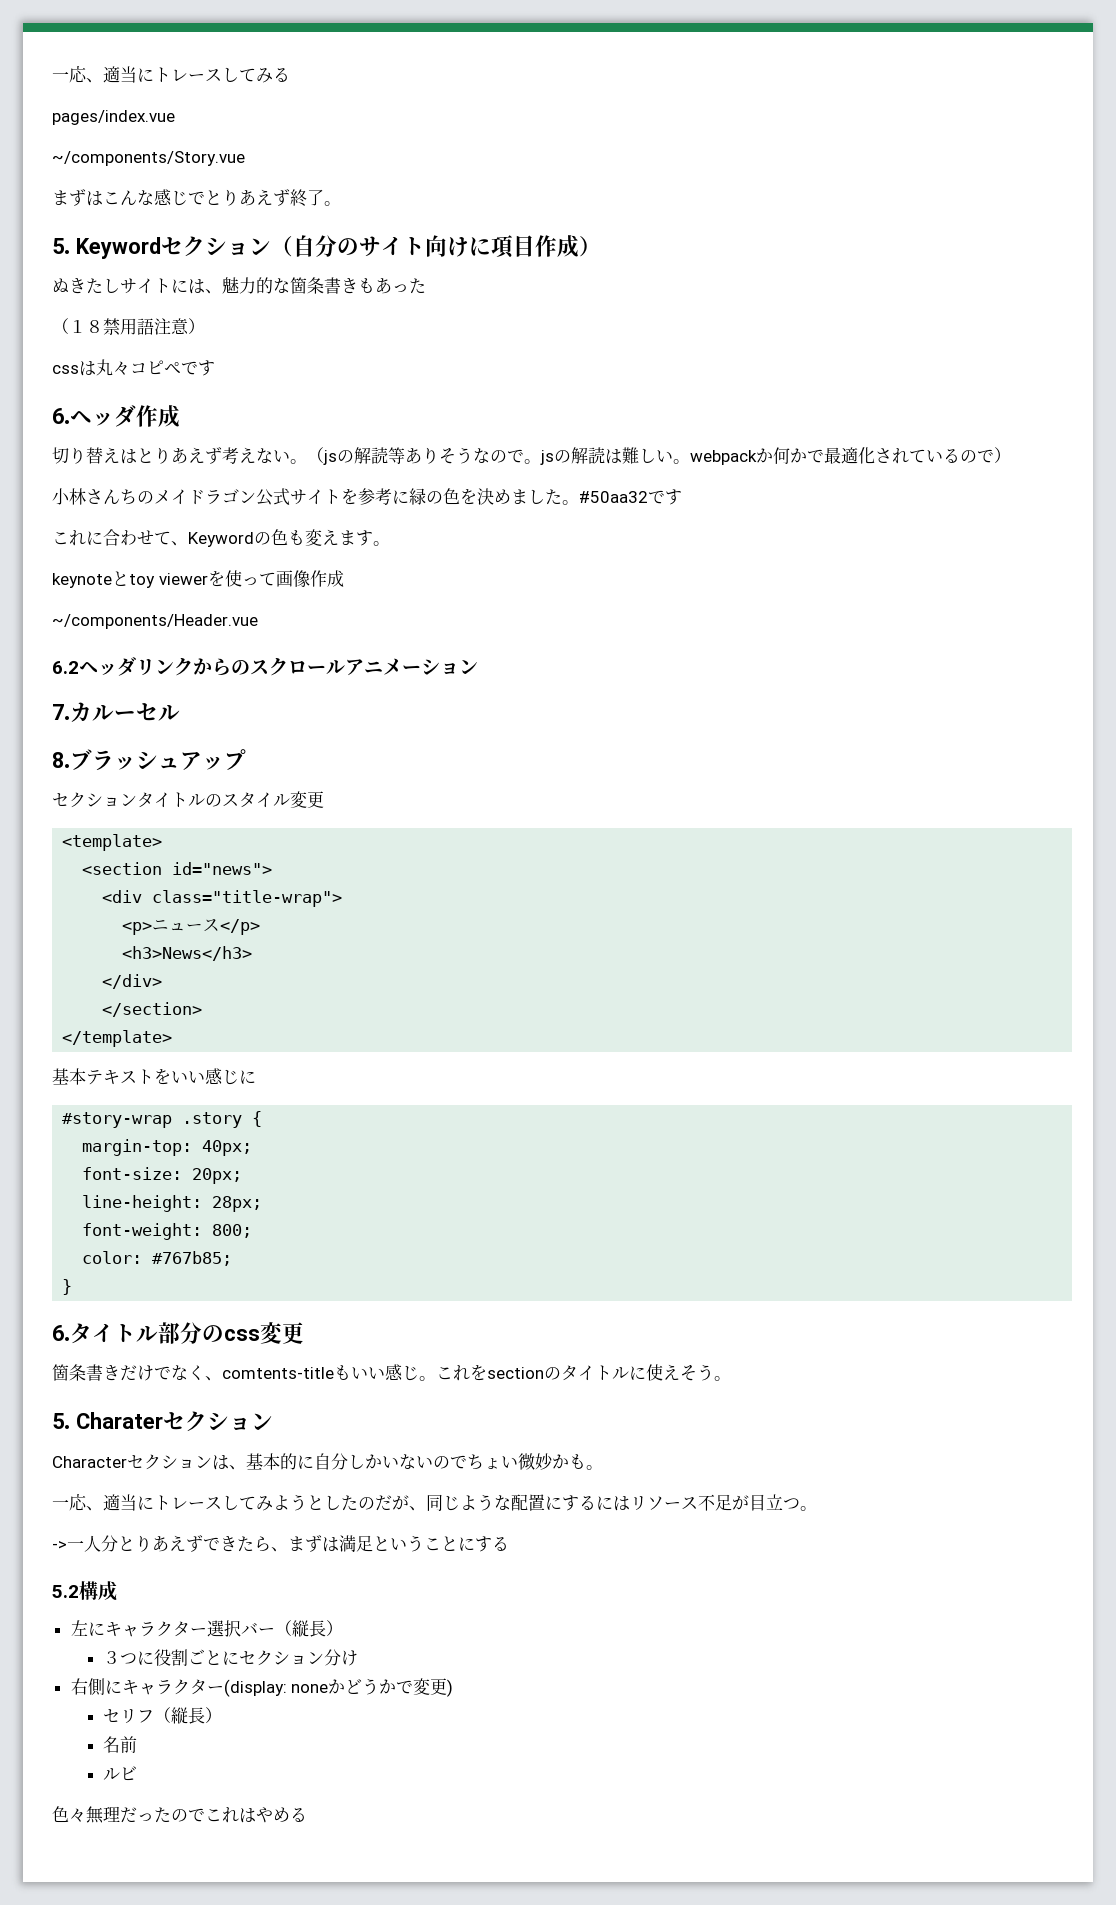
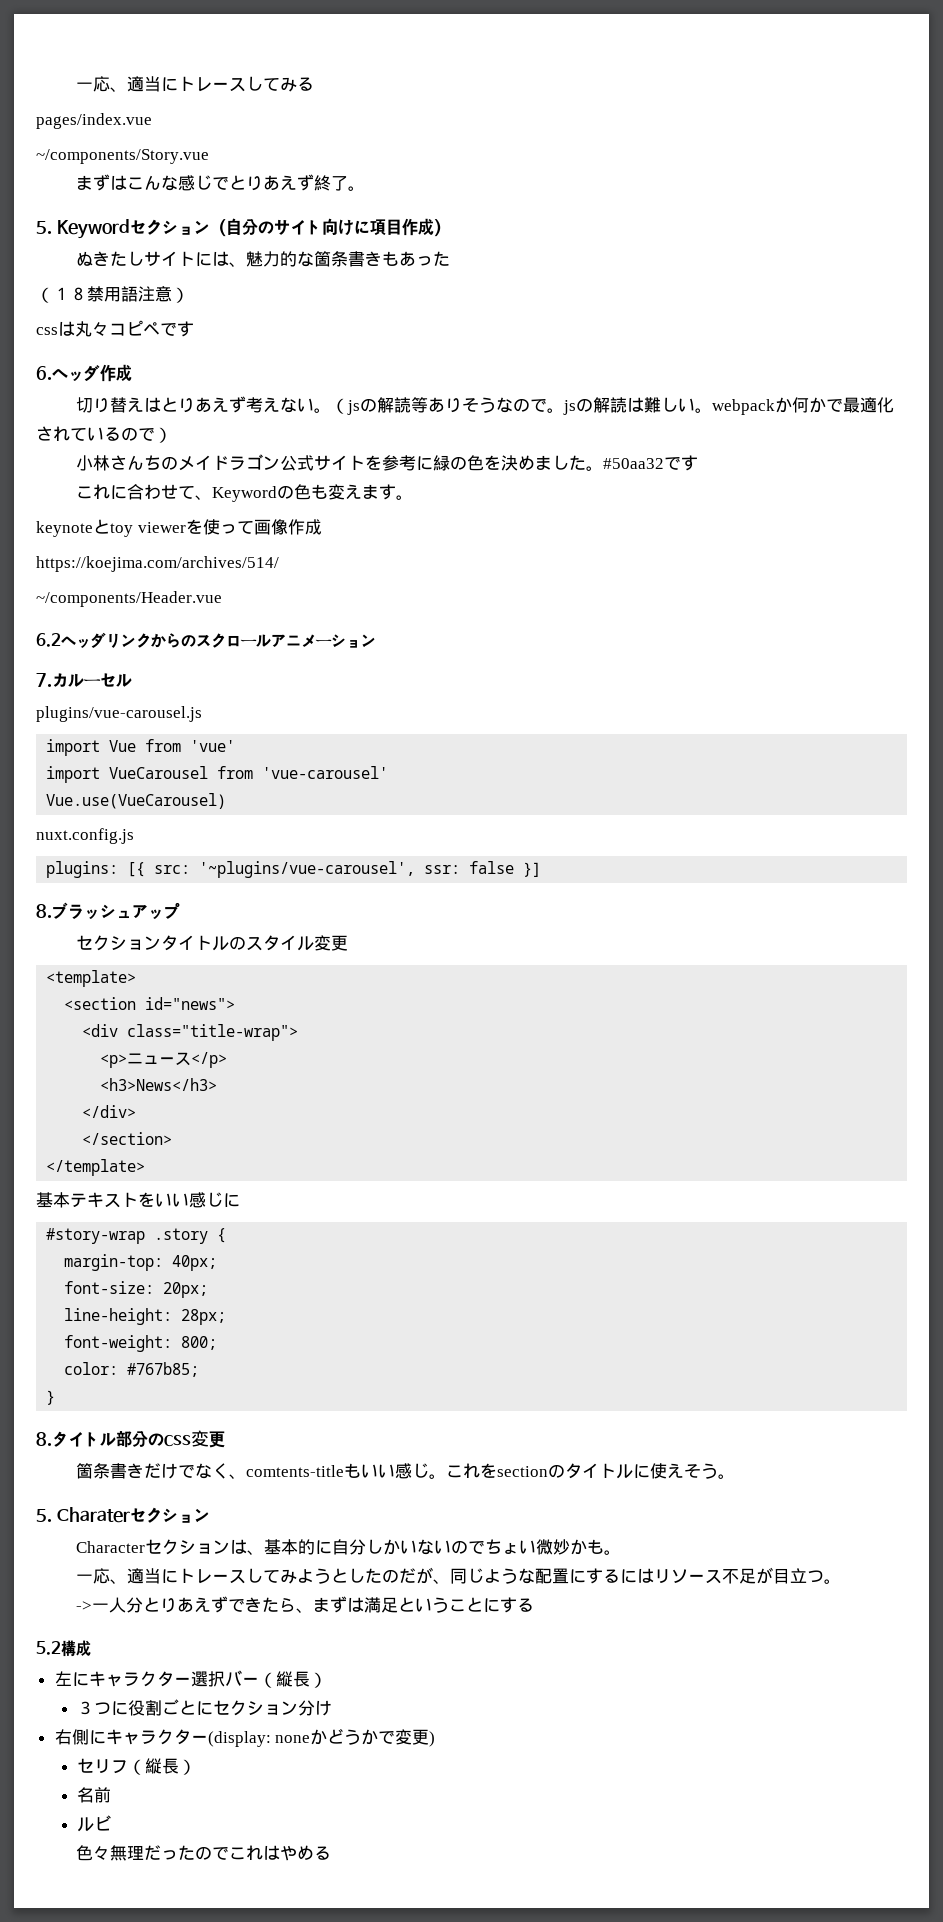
+ https://koejima.com/archives/514/
+ plugins/vue-carousel.js
+ import Vue from 'vue'
+ import VueCarousel from 'vue-carousel'
+ Vue.use(VueCarousel)
+ nuxt.config.js
+ plugins: [{ src: '~plugins/vue-carousel', ssr: false }]
- 6.タイトル部分のcss変更
+ 8.タイトル部分のcss変更

